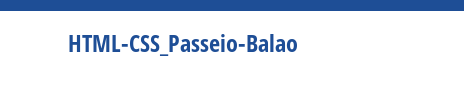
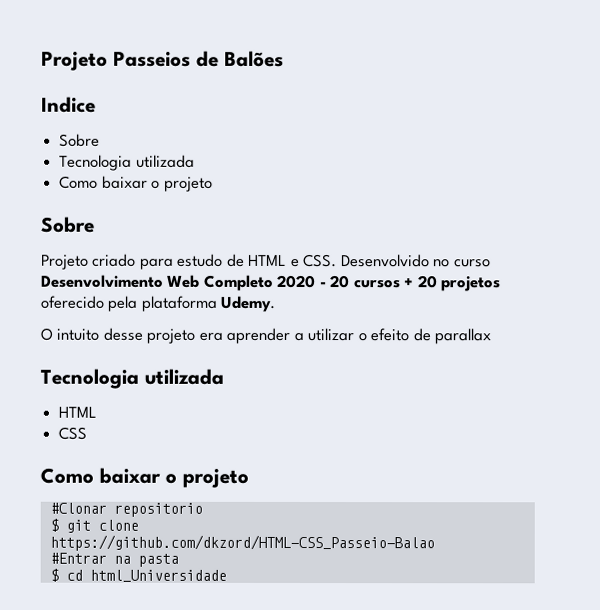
- HTML-CSS_Passeio-Balao
+ Projeto Passeios de Balões
+ Indice
+ Sobre
+ Tecnologia utilizada
+ Como baixar o projeto
+ Sobre
+ Projeto criado para estudo de HTML e CSS. Desenvolvido no curso Desenvolvimento Web Completo 2020 - 20 cursos + 20 projetos oferecido pela plataforma Udemy.
+ O intuito desse projeto era aprender a utilizar o efeito de parallax
+ Tecnologia utilizada
+ HTML
+ CSS
+ Como baixar o projeto
+ #Clonar repositorio
+ $ git clone https://github.com/dkzord/HTML-CSS_Passeio-Balao
+ #Entrar na pasta
+ $ cd html_Universidade

